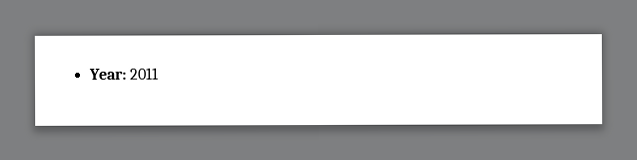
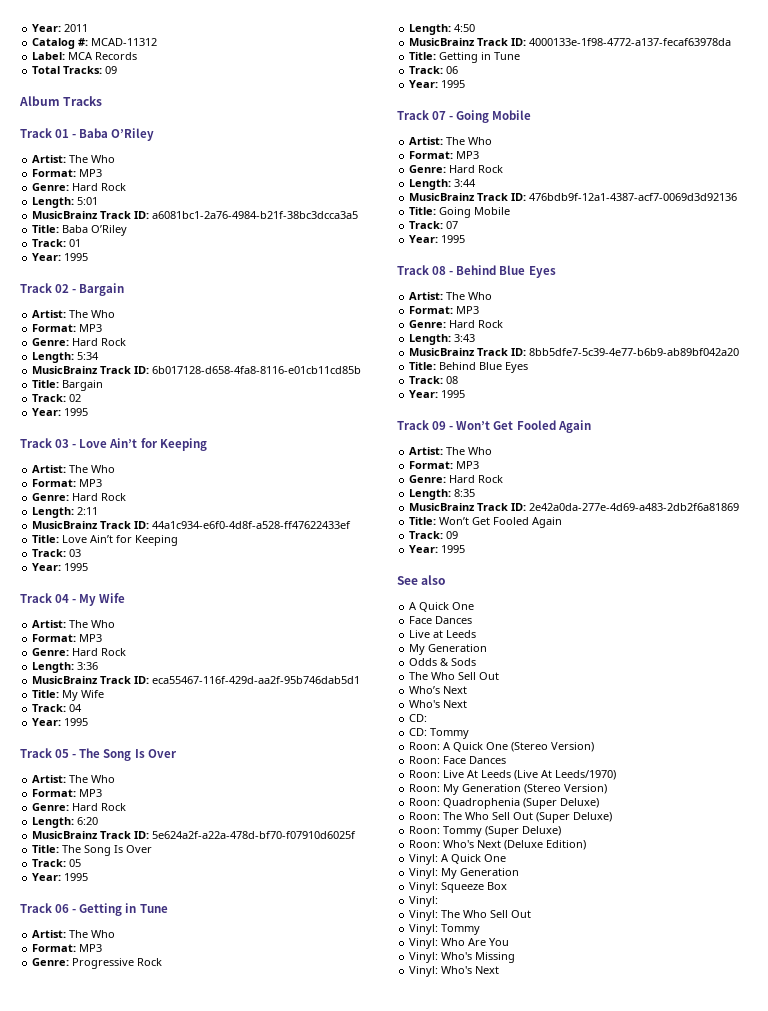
+ Catalog #: MCAD-11312
+ Label: MCA Records
+ Total Tracks: 09
+ Album Tracks
+ Track 01 - Baba O’Riley
+ Artist: The Who
+ Format: MP3
+ Genre: Hard Rock
+ Length: 5:01
+ MusicBrainz Track ID: a6081bc1-2a76-4984-b21f-38bc3dcca3a5
+ Title: Baba O’Riley
+ Track: 01
+ Year: 1995
+ Track 02 - Bargain
+ Artist: The Who
+ Format: MP3
+ Genre: Hard Rock
+ Length: 5:34
+ MusicBrainz Track ID: 6b017128-d658-4fa8-8116-e01cb11cd85b
+ Title: Bargain
+ Track: 02
+ Year: 1995
+ Track 03 - Love Ain’t for Keeping
+ Artist: The Who
+ Format: MP3
+ Genre: Hard Rock
+ Length: 2:11
+ MusicBrainz Track ID: 44a1c934-e6f0-4d8f-a528-ff47622433ef
+ Title: Love Ain’t for Keeping
+ Track: 03
+ Year: 1995
+ Track 04 - My Wife
+ Artist: The Who
+ Format: MP3
+ Genre: Hard Rock
+ Length: 3:36
+ MusicBrainz Track ID: eca55467-116f-429d-aa2f-95b746dab5d1
+ Title: My Wife
+ Track: 04
+ Year: 1995
+ Track 05 - The Song Is Over
+ Artist: The Who
+ Format: MP3
+ Genre: Hard Rock
+ Length: 6:20
+ MusicBrainz Track ID: 5e624a2f-a22a-478d-bf70-f07910d6025f
+ Title: The Song Is Over
+ Track: 05
+ Year: 1995
+ Track 06 - Getting in Tune
+ Artist: The Who
+ Format: MP3
+ Genre: Progressive Rock
+ Length: 4:50
+ MusicBrainz Track ID: 4000133e-1f98-4772-a137-fecaf63978da
+ Title: Getting in Tune
+ Track: 06
+ Year: 1995
+ Track 07 - Going Mobile
+ Artist: The Who
+ Format: MP3
+ Genre: Hard Rock
+ Length: 3:44
+ MusicBrainz Track ID: 476bdb9f-12a1-4387-acf7-0069d3d92136
+ Title: Going Mobile
+ Track: 07
+ Year: 1995
+ Track 08 - Behind Blue Eyes
+ Artist: The Who
+ Format: MP3
+ Genre: Hard Rock
+ Length: 3:43
+ MusicBrainz Track ID: 8bb5dfe7-5c39-4e77-b6b9-ab89bf042a20
+ Title: Behind Blue Eyes
+ Track: 08
+ Year: 1995
+ Track 09 - Won’t Get Fooled Again
+ Artist: The Who
+ Format: MP3
+ Genre: Hard Rock
+ Length: 8:35
+ MusicBrainz Track ID: 2e42a0da-277e-4d69-a483-2db2f6a81869
+ Title: Won’t Get Fooled Again
+ Track: 09
+ Year: 1995
+ See also
+ A Quick One
+ Face Dances
+ Live at Leeds
+ My Generation
+ Odds & Sods
+ The Who Sell Out
+ Who’s Next
+ Who's Next
+ CD:
+ CD: Tommy
+ Roon: A Quick One (Stereo Version)
+ Roon: Face Dances
+ Roon: Live At Leeds (Live At Leeds/1970)
+ Roon: My Generation (Stereo Version)
+ Roon: Quadrophenia (Super Deluxe)
+ Roon: The Who Sell Out (Super Deluxe)
+ Roon: Tommy (Super Deluxe)
+ Roon: Who's Next (Deluxe Edition)
+ Vinyl: A Quick One
+ Vinyl: My Generation
+ Vinyl: Squeeze Box
+ Vinyl:
+ Vinyl: The Who Sell Out
+ Vinyl: Tommy
+ Vinyl: Who Are You
+ Vinyl: Who's Missing
+ Vinyl: Who's Next

